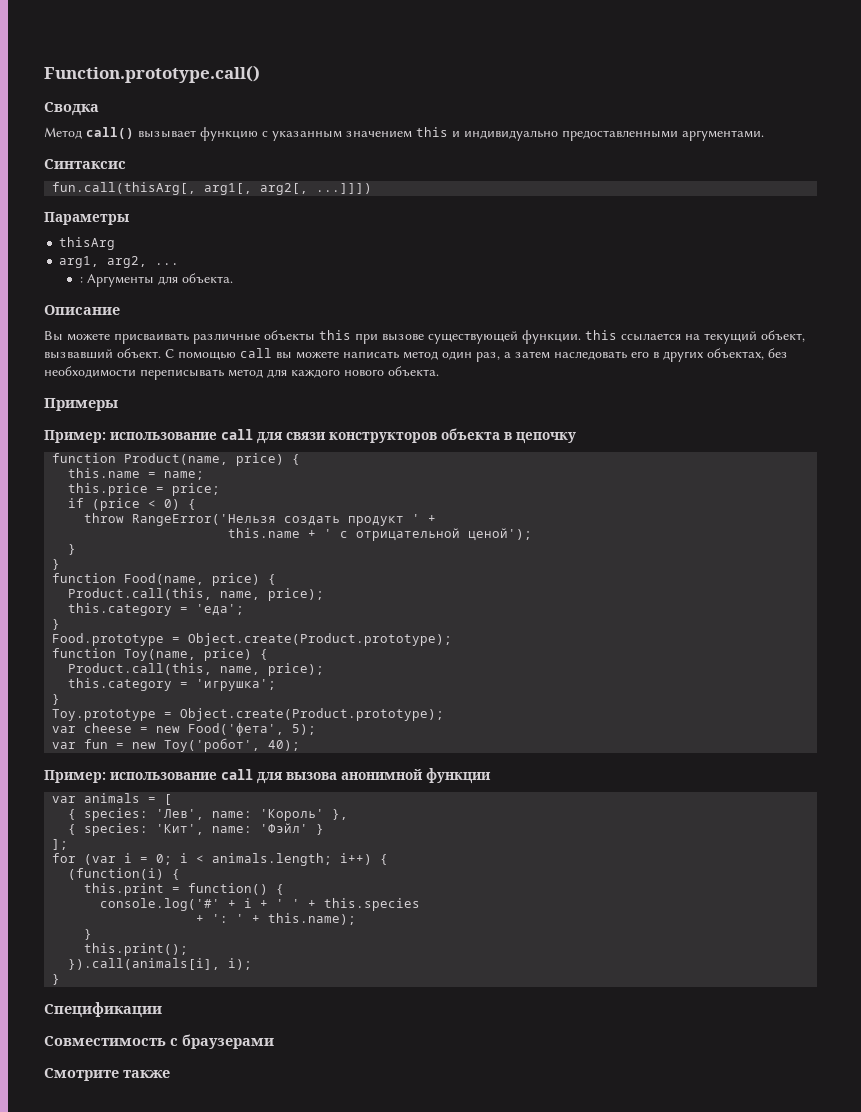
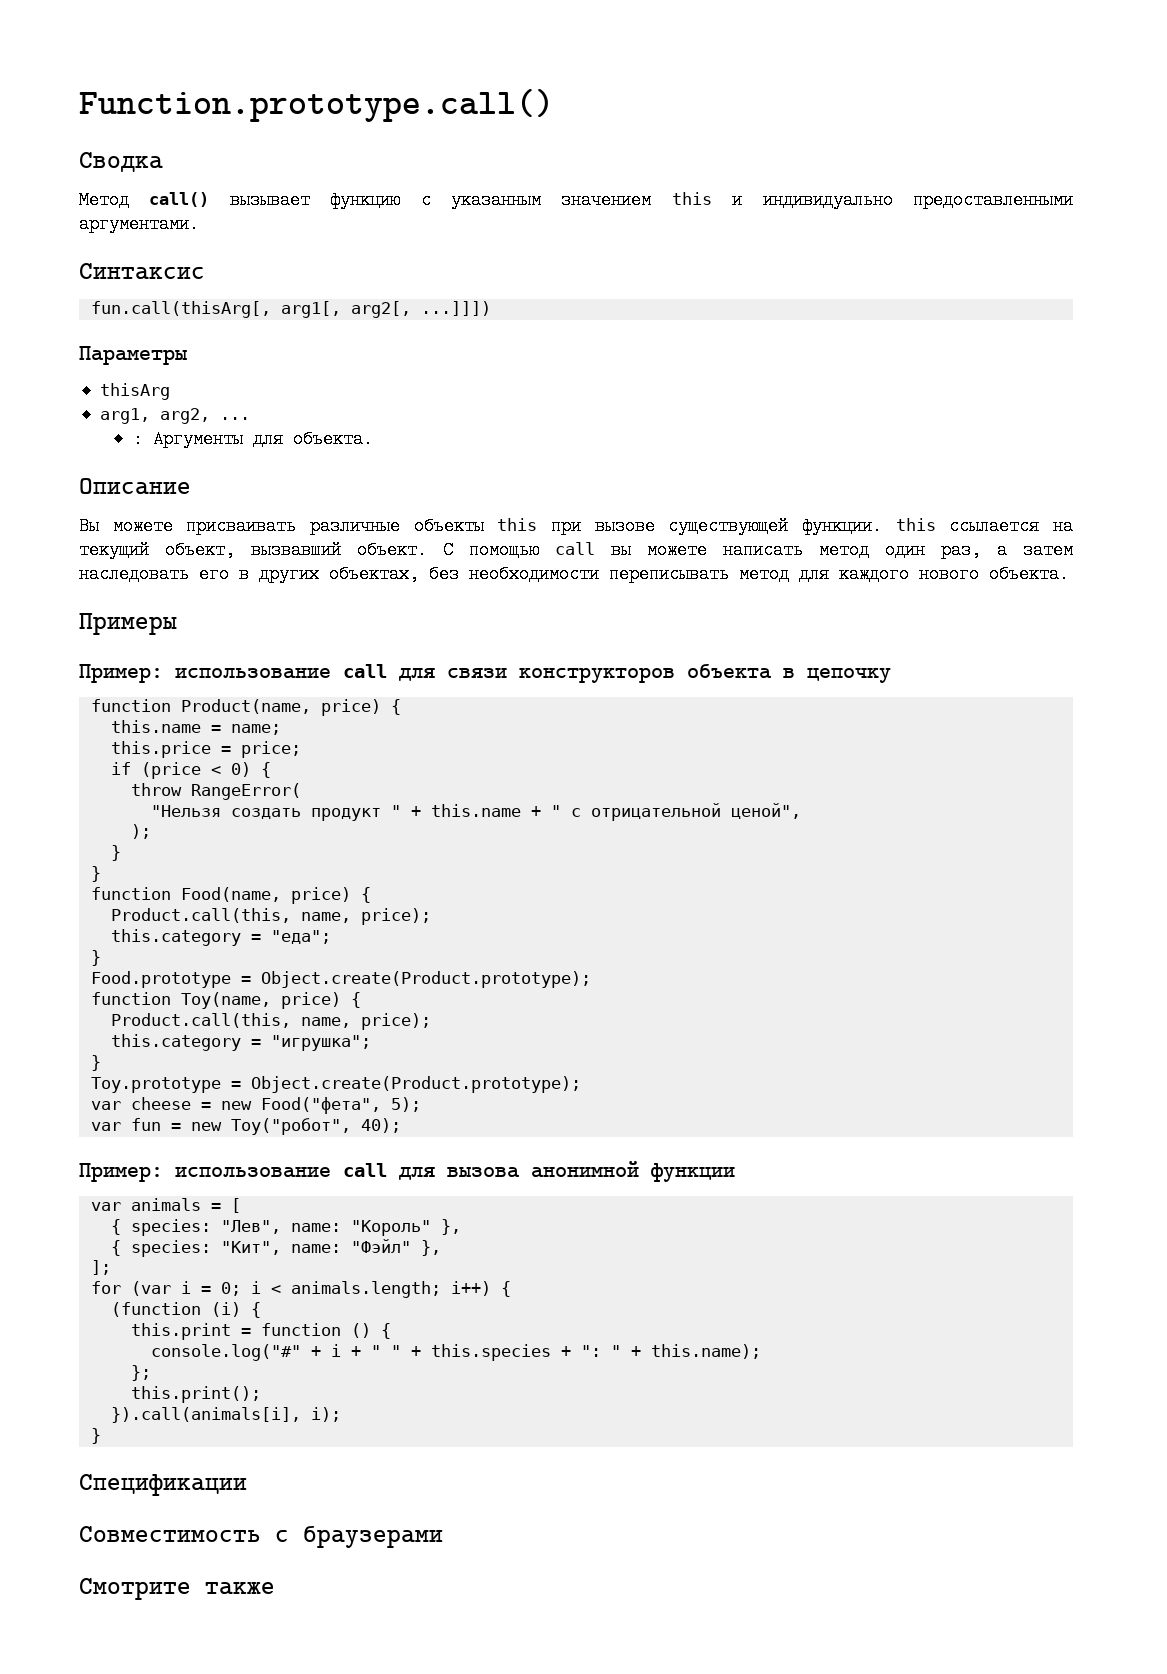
- throw RangeError('Нельзя создать продукт ' +
- this.name + ' с отрицательной ценой');
+ throw RangeError(
+ "Нельзя создать продукт " + this.name + " с отрицательной ценой",
+ );
- this.category = 'еда';
+ this.category = "еда";
- this.category = 'игрушка';
+ this.category = "игрушка";
- var cheese = new Food('фета', 5);
+ var cheese = new Food("фета", 5);
- var fun = new Toy('робот', 40);
+ var fun = new Toy("робот", 40);
- { species: 'Лев', name: 'Король' },
+ { species: "Лев", name: "Король" },
- { species: 'Кит', name: 'Фэйл' }
+ { species: "Кит", name: "Фэйл" },
- (function(i) {
+ (function (i) {
- this.print = function() {
- console.log('#' + i + ' ' + this.species
- + ': ' + this.name);
- }
+ this.print = function () {
+ console.log("#" + i + " " + this.species + ": " + this.name);
+ };

